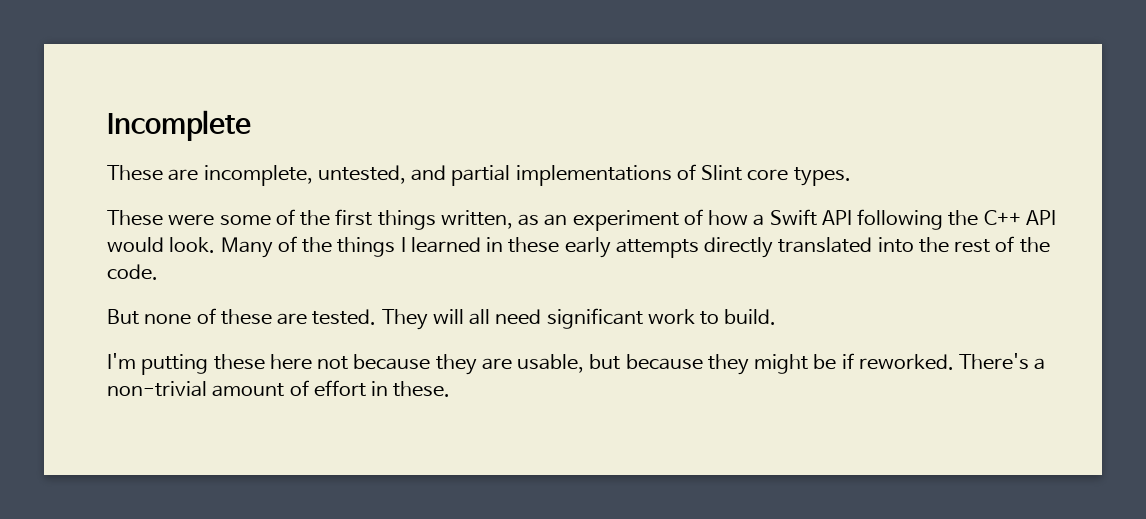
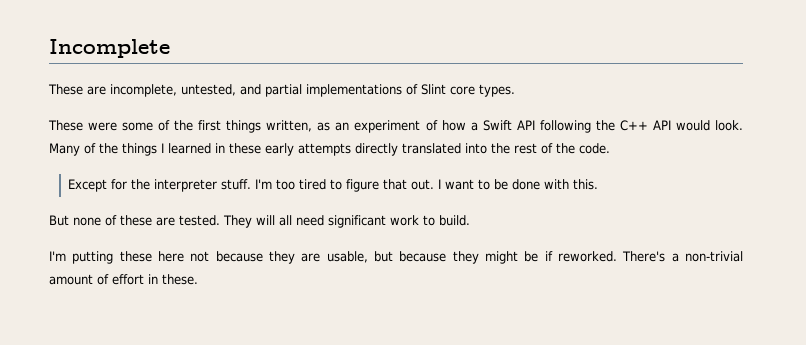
+ Except for the interpreter stuff. I'm too tired to figure that out. I want to be done with this.

